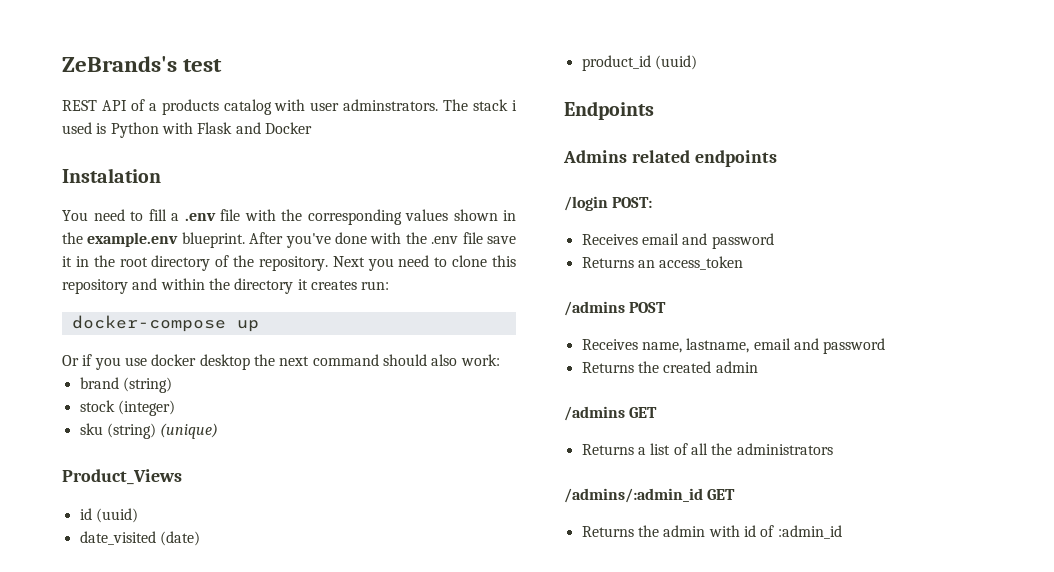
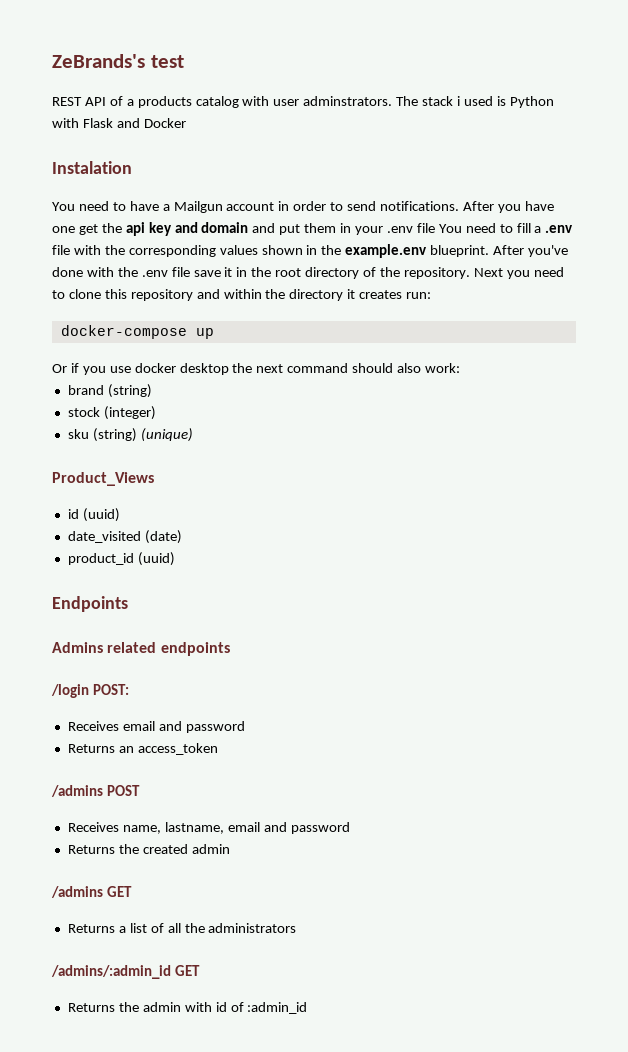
- You need to fill a .env file with the corresponding values shown in the example.env blueprint.
+ You need to have a Mailgun account in order to send notifications. After you have one get the api key and domain and put them in your .env file You need to fill a .env file with the corresponding values shown in the example.env blueprint.

